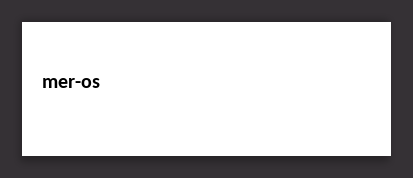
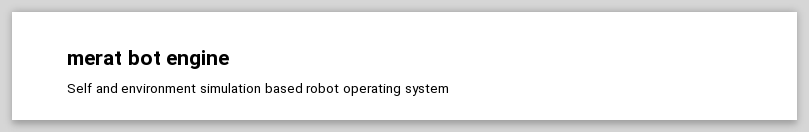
- mer-os
+ merat bot engine
+ Self and environment simulation based robot operating system

